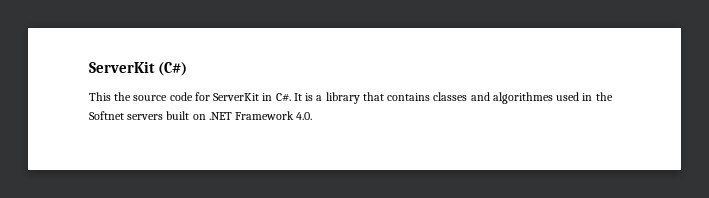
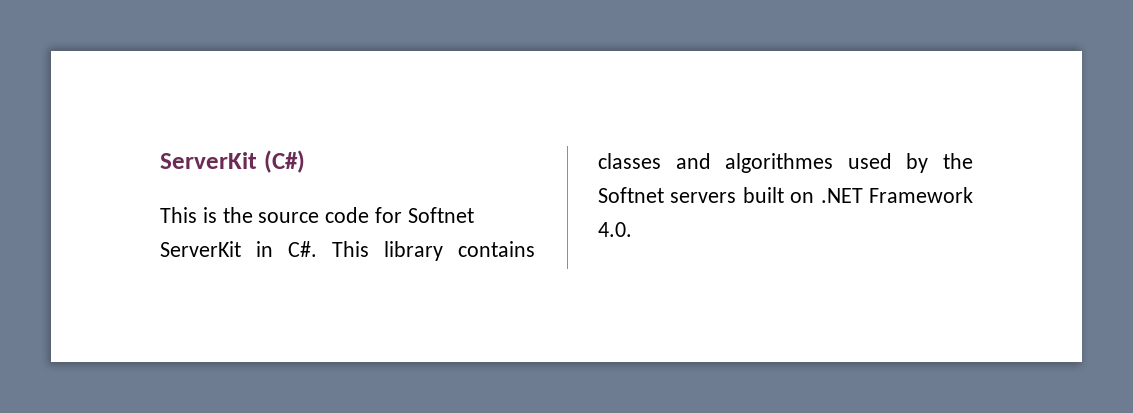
- This the source code for ServerKit in C#. It is a library that contains classes and algorithmes used in the Softnet servers built on .NET Framework 4.0.
+ This is the source code for Softnet ServerKit in C#. This library contains classes and algorithmes used by the Softnet servers built on .NET Framework 4.0.

